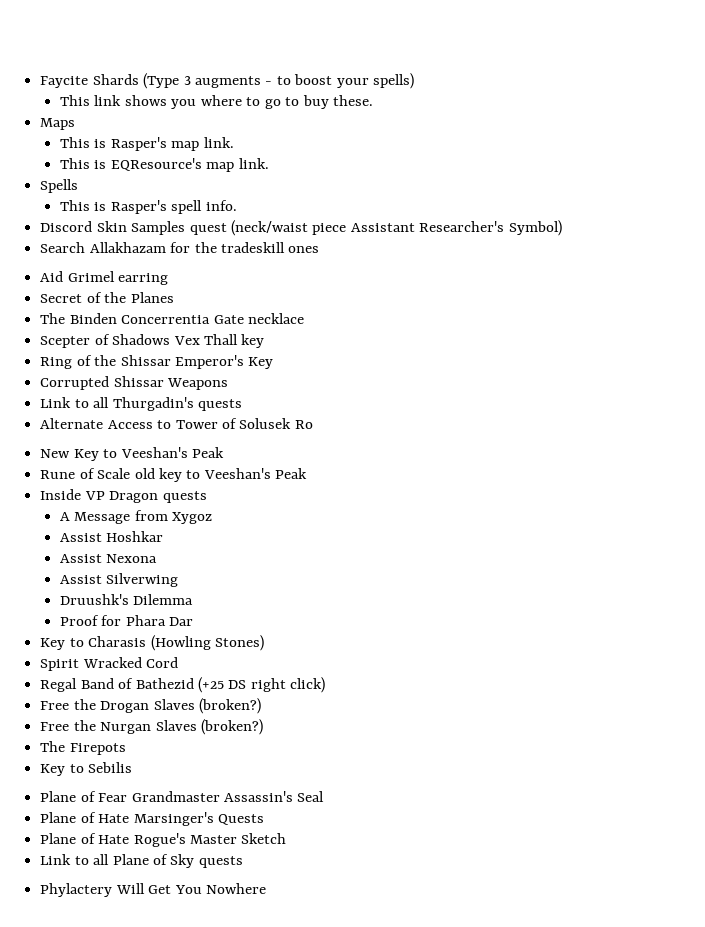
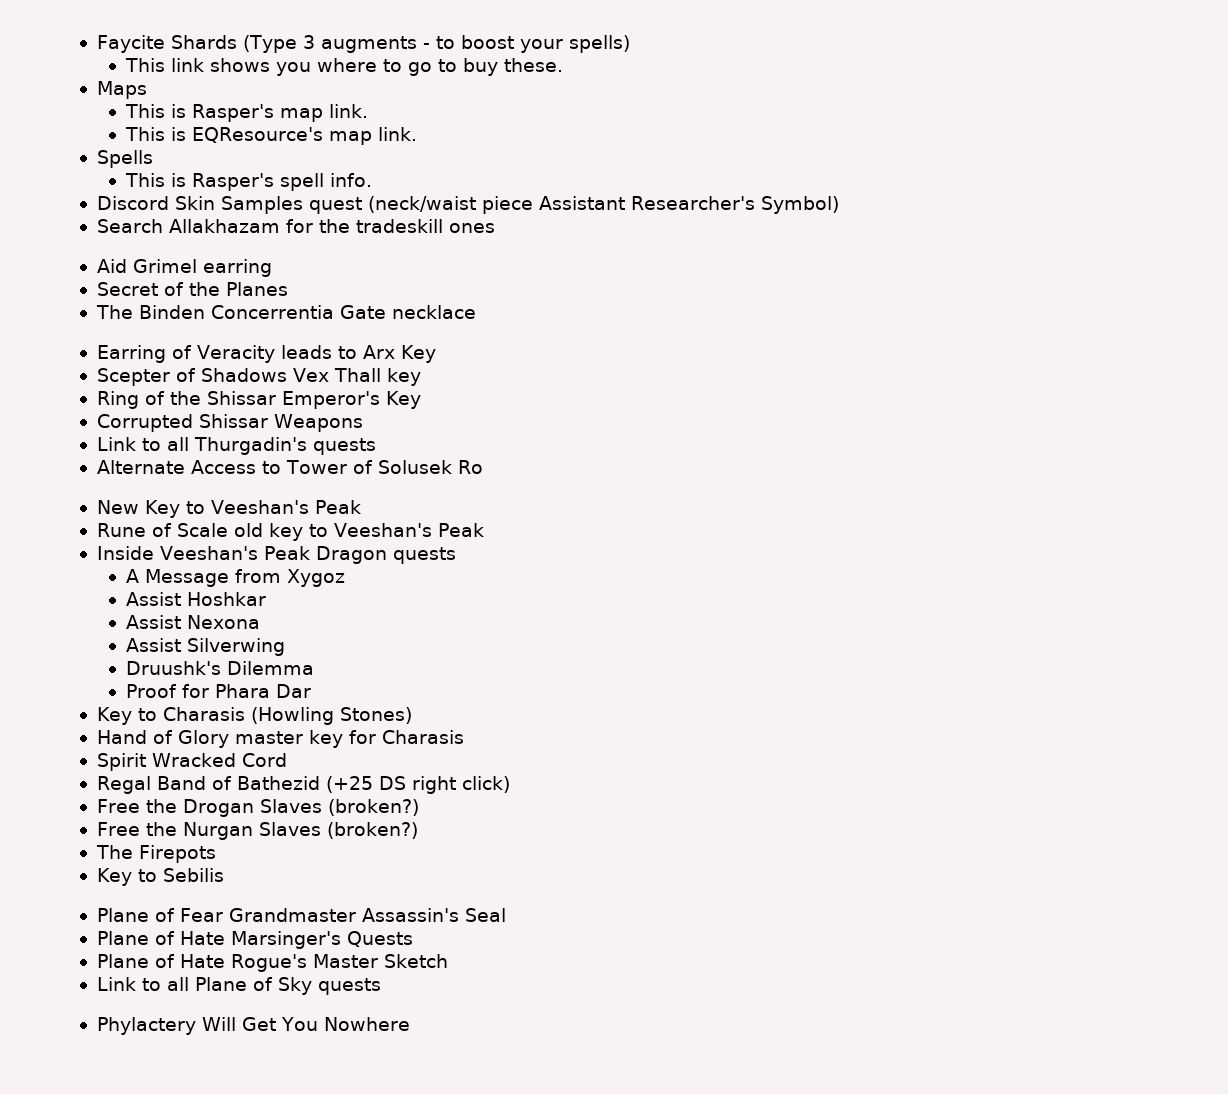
+ Earring of Veracity leads to Arx Key
- Inside VP Dragon quests
+ Inside Veeshan's Peak Dragon quests
+ Hand of Glory master key for Charasis

